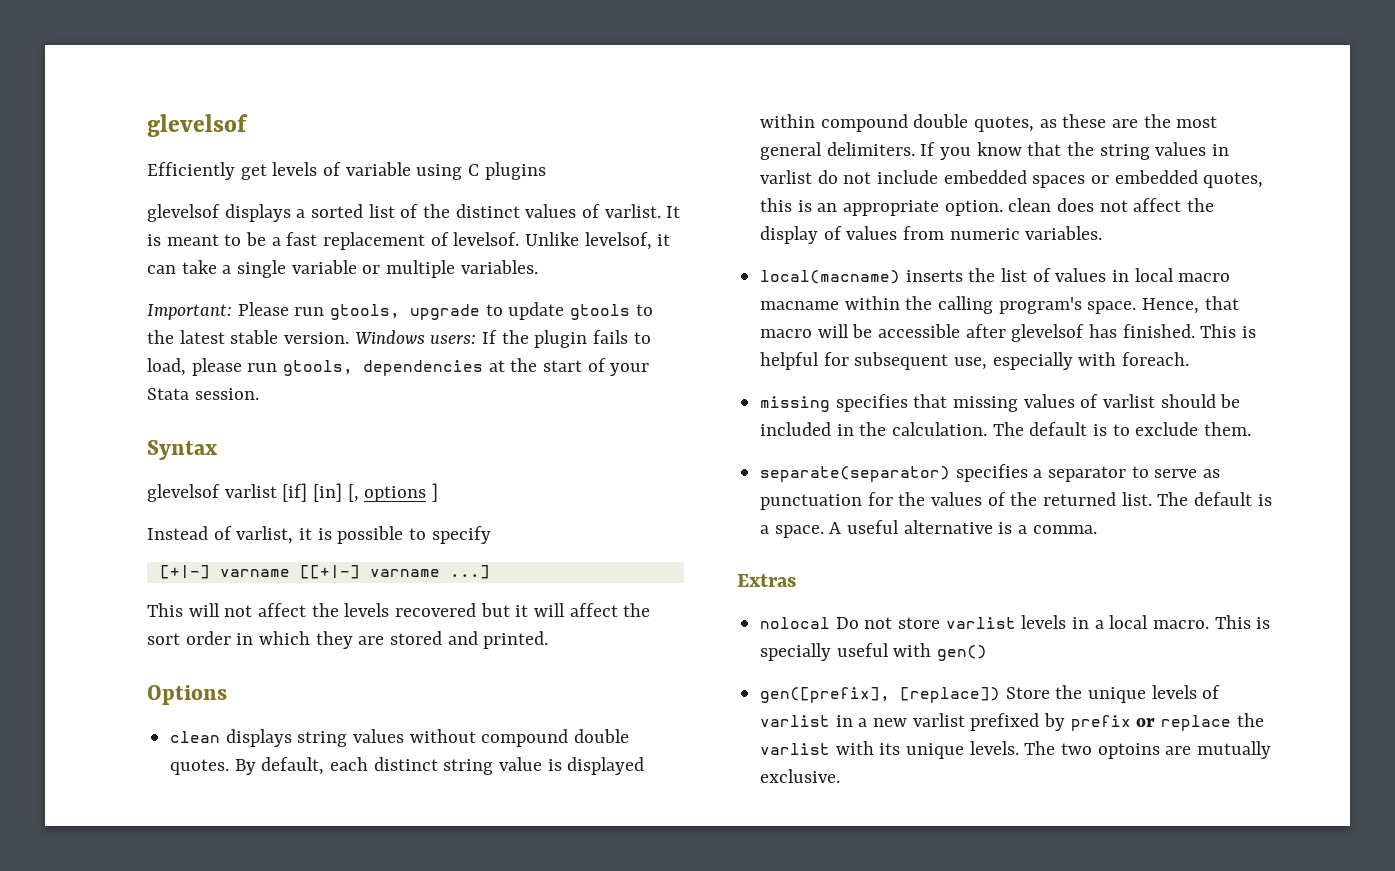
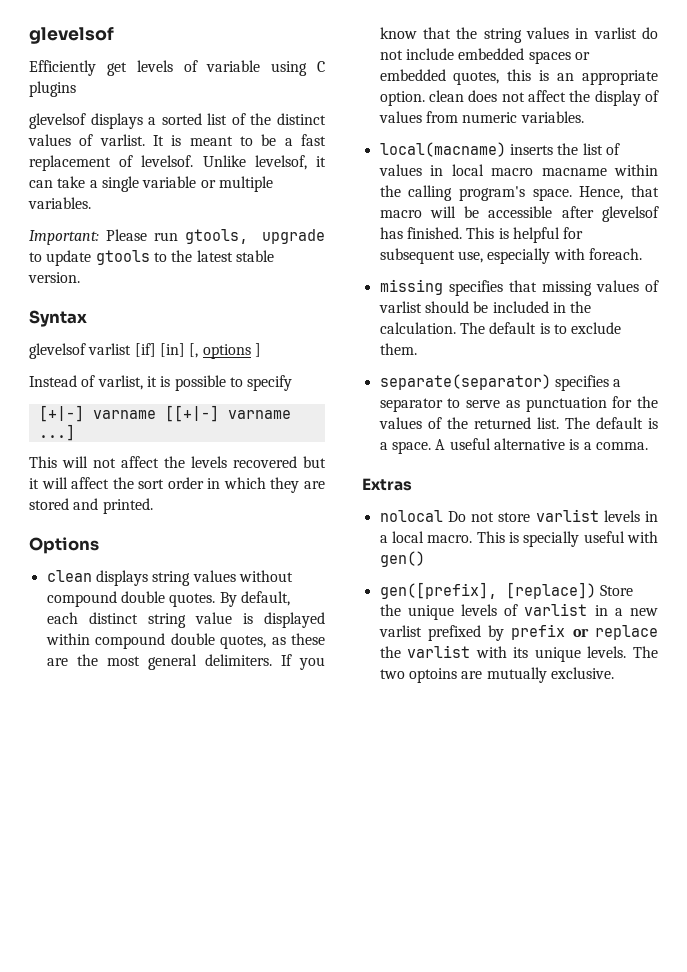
- Windows users: If the plugin fails to load, please run gtools, dependencies at the start of your Stata session.

